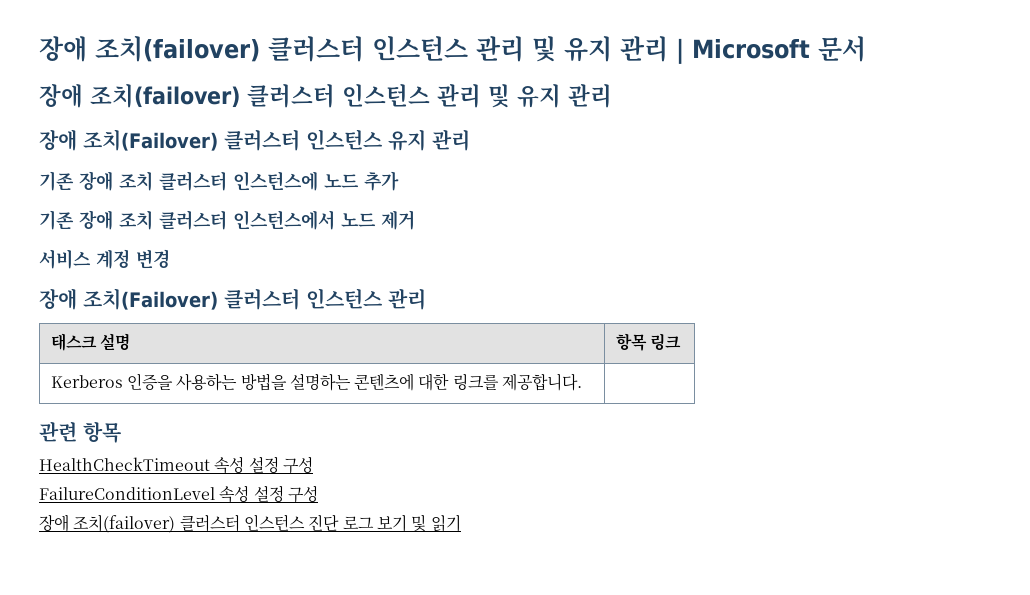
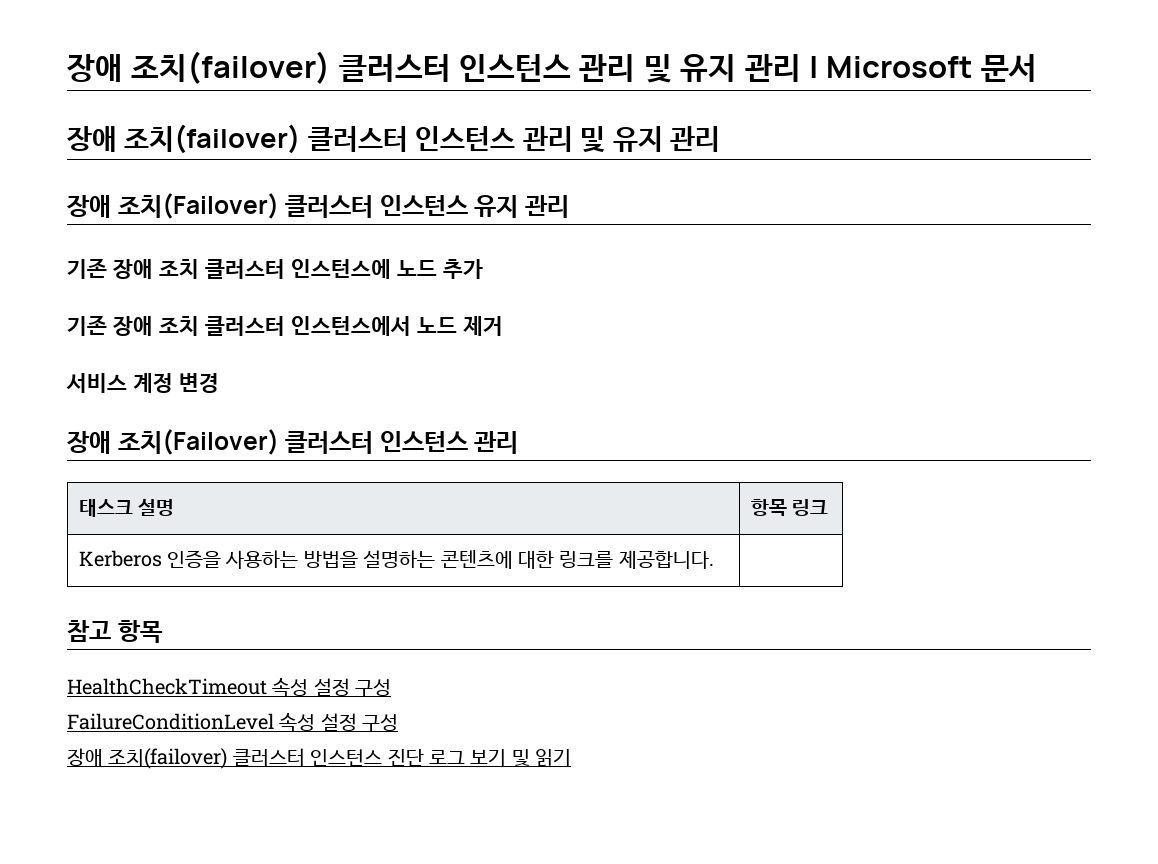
- 관련 항목
+ 참고 항목

